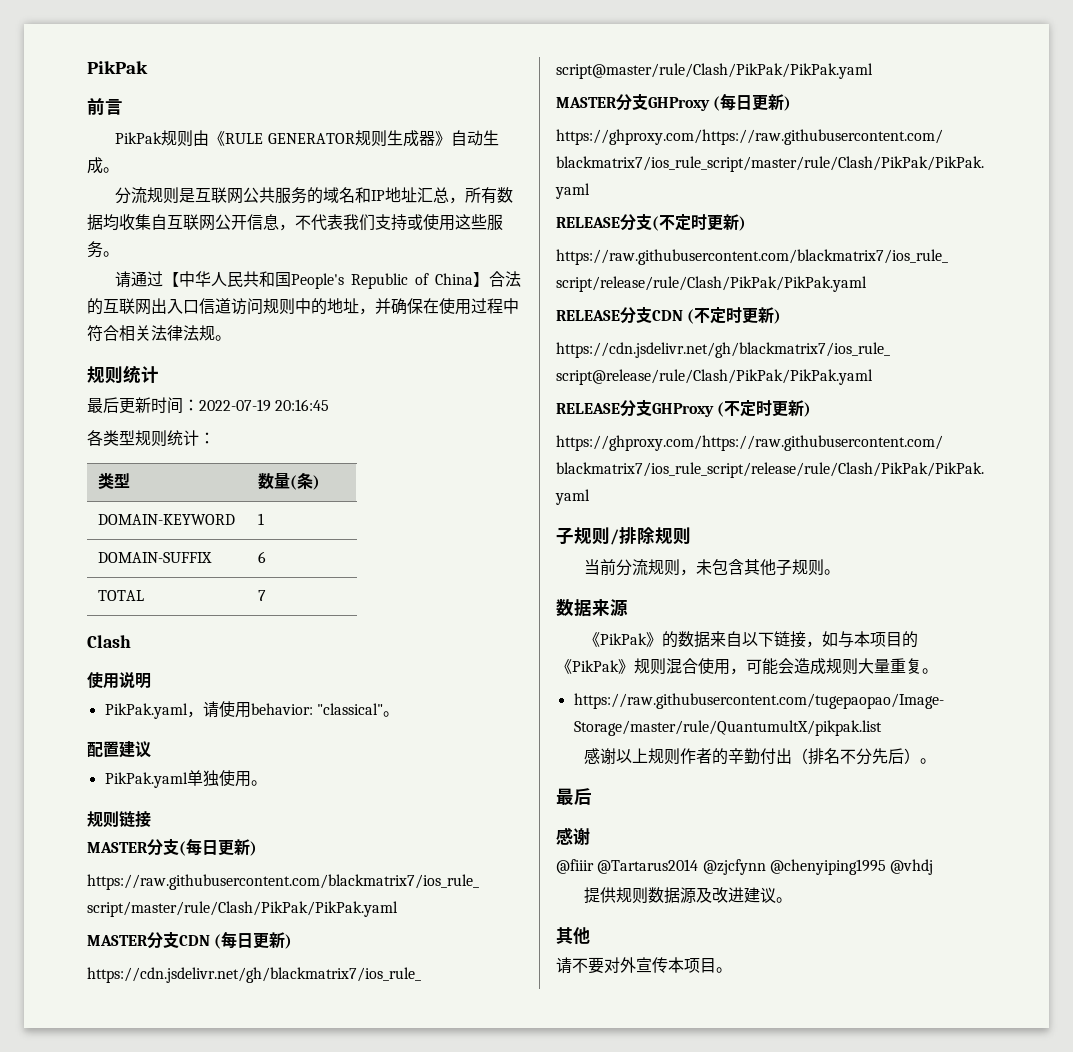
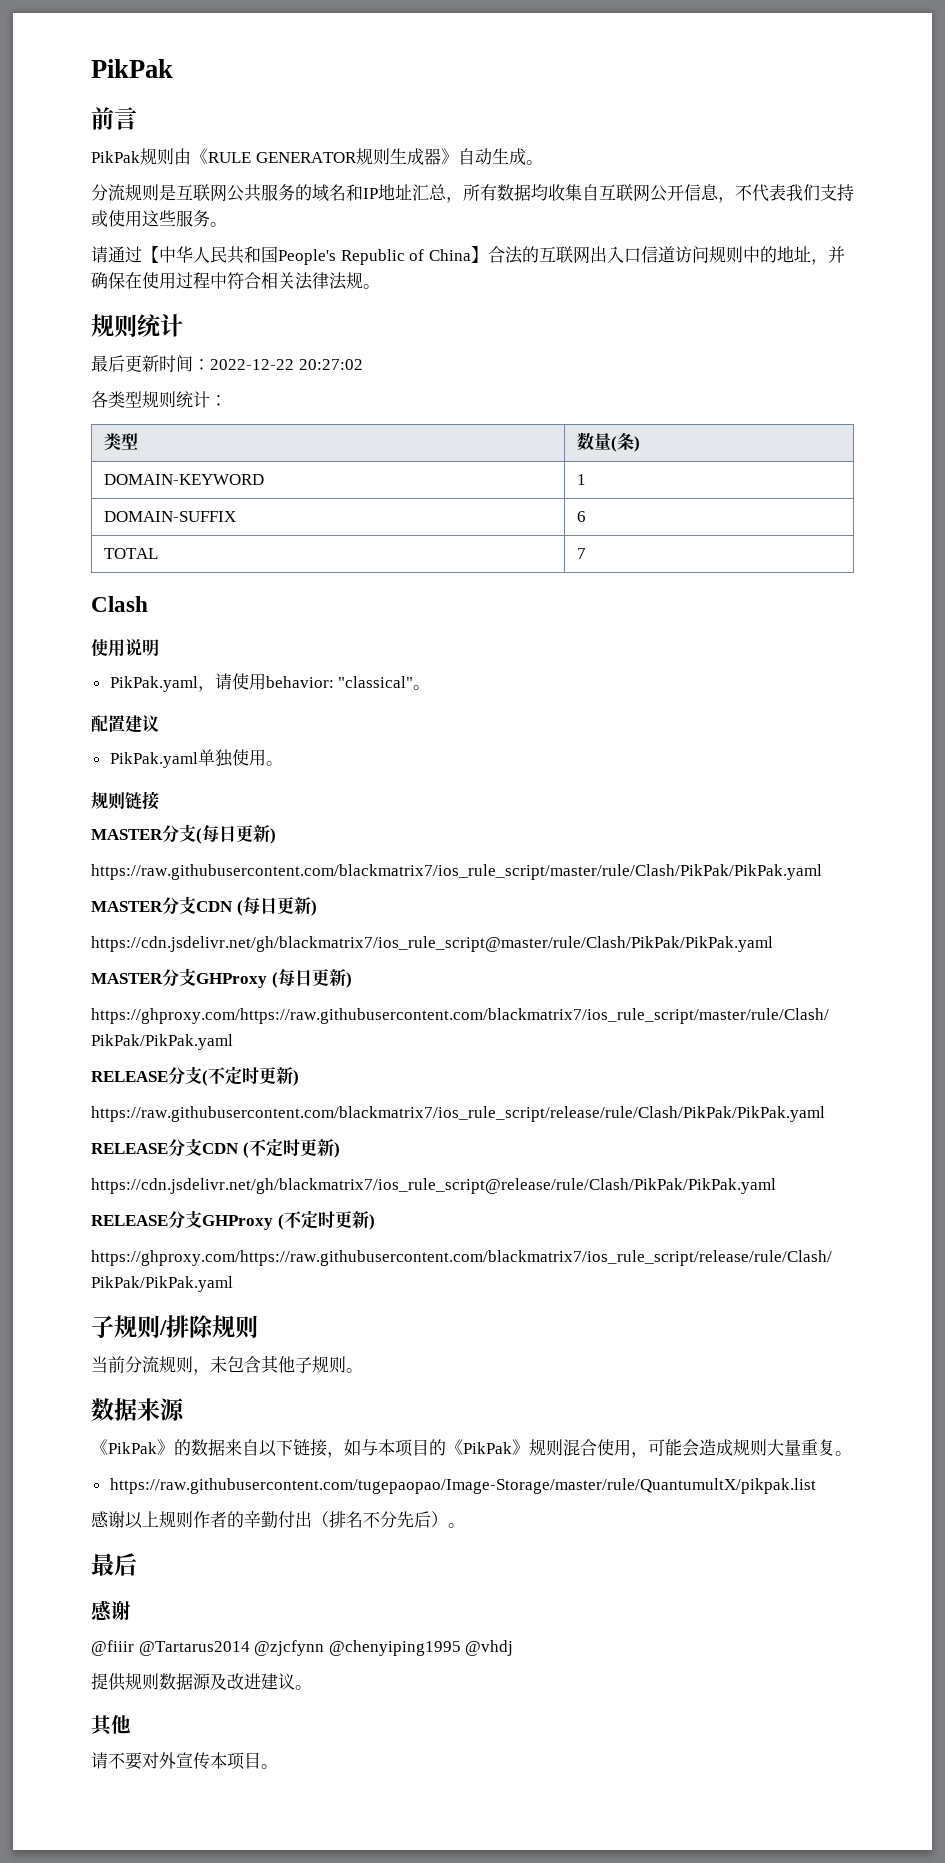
- 最后更新时间：2022-07-19 20:16:45
+ 最后更新时间：2022-12-22 20:27:02

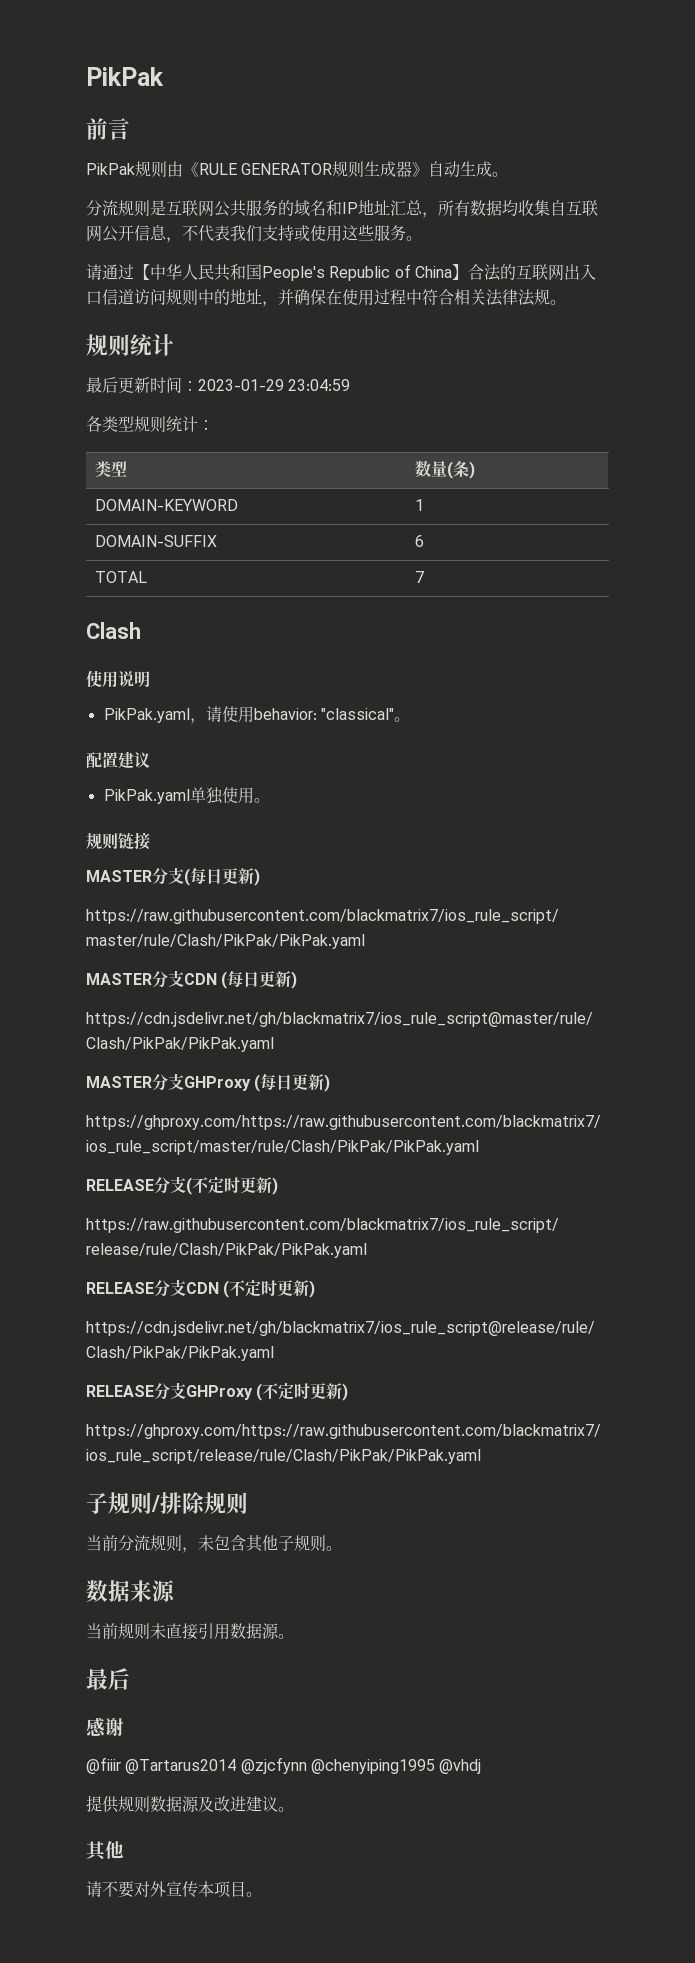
- 最后更新时间：2022-12-22 20:27:02
+ 最后更新时间：2023-01-29 23:04:59
- 《PikPak》的数据来自以下链接，如与本项目的《PikPak》规则混合使用，可能会造成规则大量重复。
- https://raw.githubusercontent.com/tugepaopao/Image-Storage/master/rule/QuantumultX/pikpak.list
- 感谢以上规则作者的辛勤付出（排名不分先后）。
+ 当前规则未直接引用数据源。

